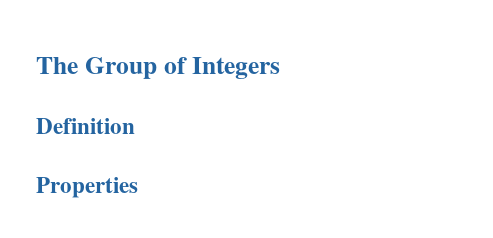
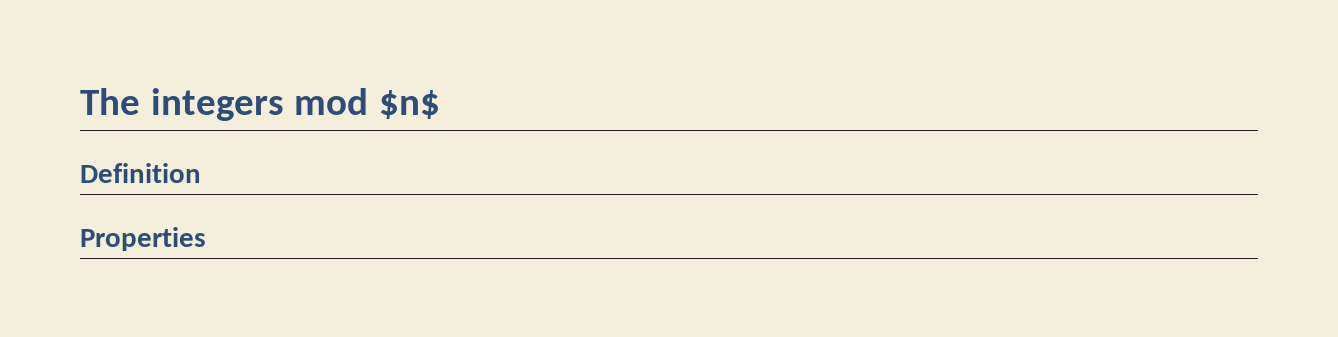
- The Group of Integers
+ The integers mod $n$

